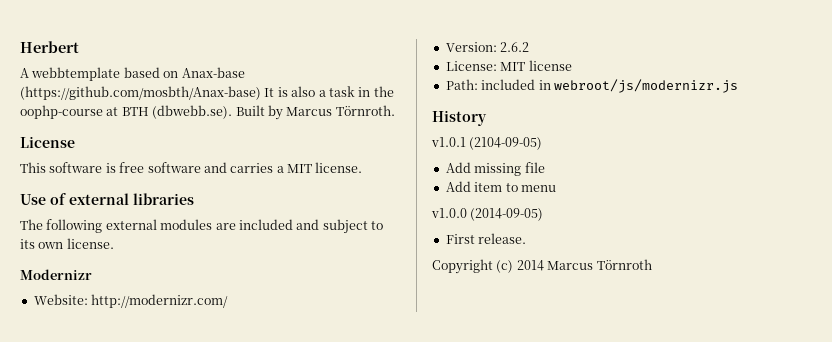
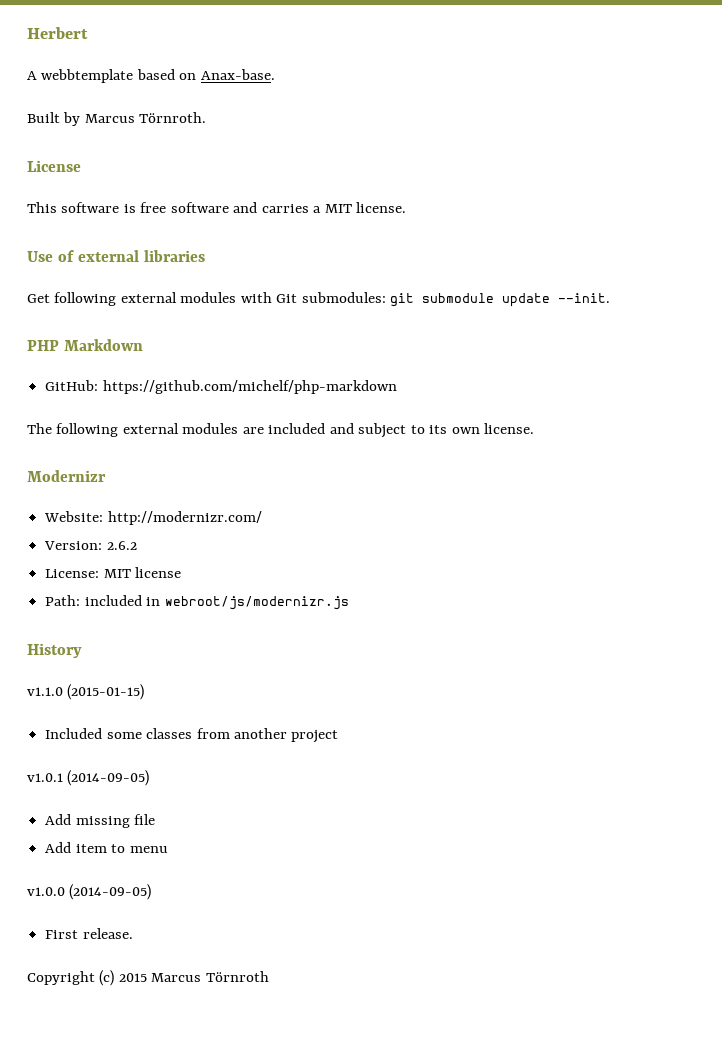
- A webbtemplate based on Anax-base (https://github.com/mosbth/Anax-base) It is also a task in the oophp-course at BTH (dbwebb.se). Built by Marcus Törnroth.
+ A webbtemplate based on Anax-base.
+ Built by Marcus Törnroth.
+ Get following external modules with Git submodules: git submodule update --init.
+ PHP Markdown
+ GitHub: https://github.com/michelf/php-markdown
+ v1.1.0 (2015-01-15)
+ Included some classes from another project
- v1.0.1 (2104-09-05)
+ v1.0.1 (2014-09-05)
- Copyright (c) 2014 Marcus Törnroth
+ Copyright (c) 2015 Marcus Törnroth

